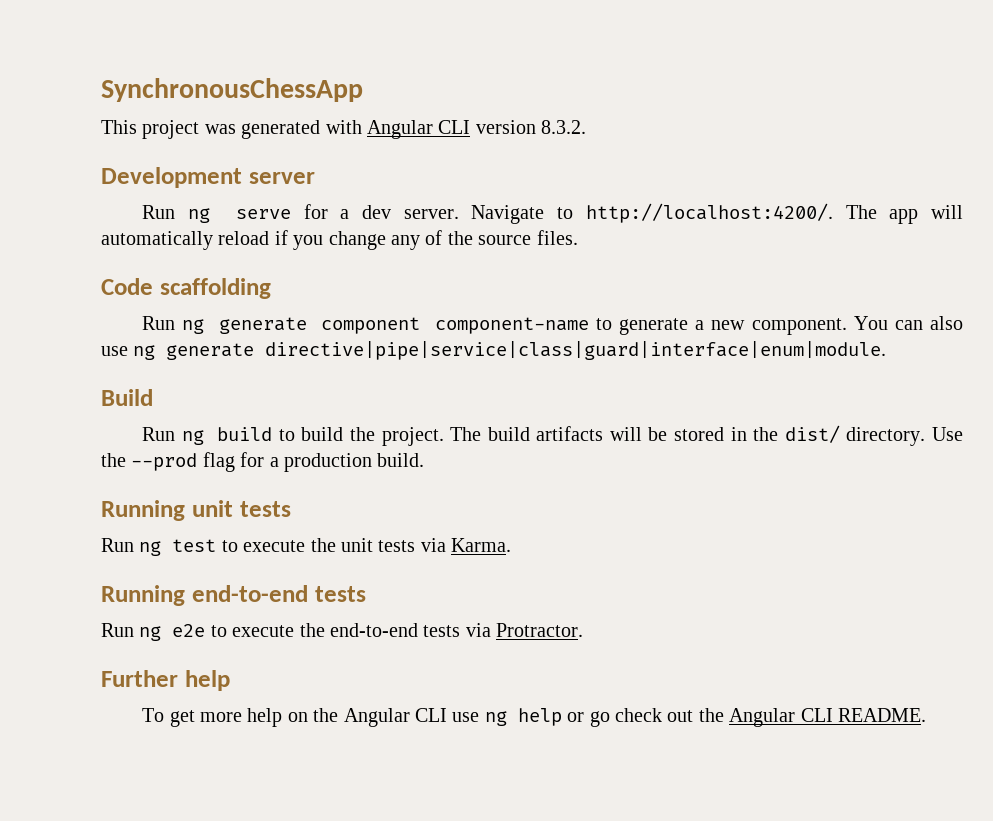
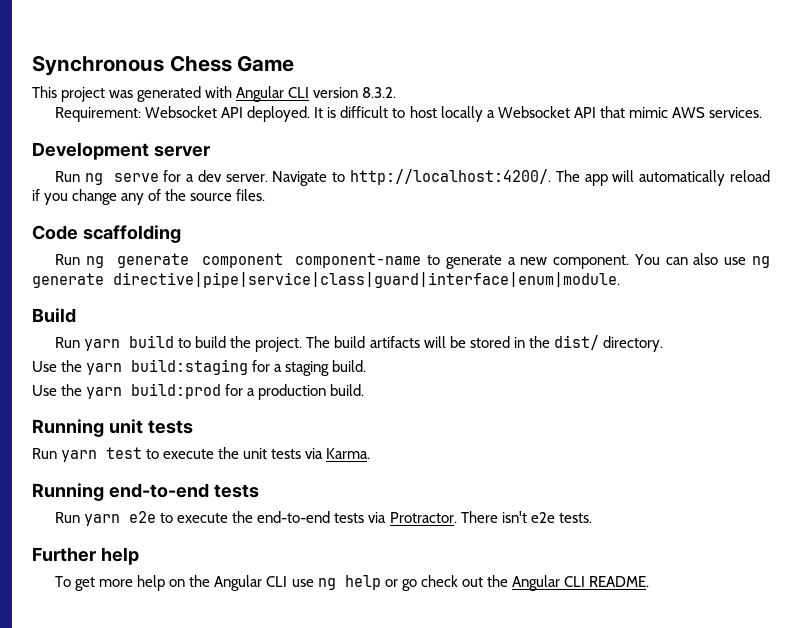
- SynchronousChessApp
+ Synchronous Chess Game
+ Requirement: Websocket API deployed. It is difficult to host locally a Websocket API that mimic AWS services.
- Run ng build to build the project.
+ Run yarn build to build the project.
- The build artifacts will be stored in the dist/ directory. Use the --prod flag for a production build.
+ The build artifacts will be stored in the dist/ directory.
+ Use the yarn build:staging for a staging build.
+ Use the yarn build:prod for a production build.
- Run ng test to execute the unit tests via Karma.
+ Run yarn test to execute the unit tests via Karma.
- Run ng e2e to execute the end-to-end tests via Protractor.
+ Run yarn e2e to execute the end-to-end tests via Protractor. There isn't e2e tests.

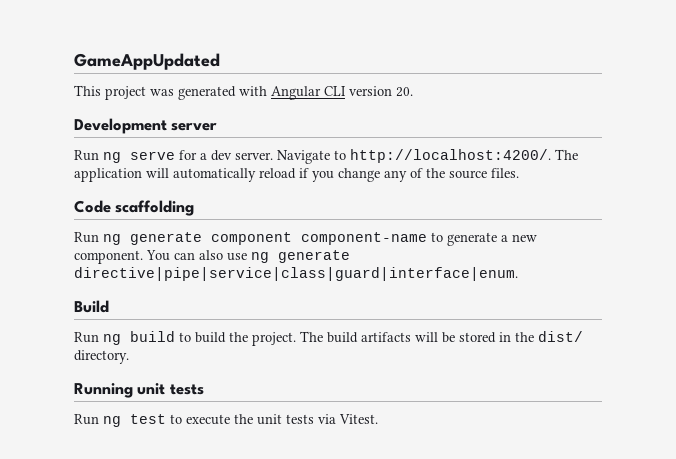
- Synchronous Chess Game
+ GameAppUpdated
- This project was generated with Angular CLI version 8.3.2.
- Requirement: Websocket API deployed. It is difficult to host locally a Websocket API that mimic AWS services.
+ This project was generated with Angular CLI version 20.
- The app will automatically reload if you change any of the source files.
+ The application will automatically reload if you change any of the source files.
- You can also use ng generate directive|pipe|service|class|guard|interface|enum|module.
+ You can also use ng generate directive|pipe|service|class|guard|interface|enum.
- Run yarn build to build the project.
+ Run ng build to build the project.
- Use the yarn build:staging for a staging build.
- Use the yarn build:prod for a production build.
- Run yarn test to execute the unit tests via Karma.
- Running end-to-end tests
- Run yarn e2e to execute the end-to-end tests via Protractor. There isn't e2e tests.
- Further help
- To get more help on the Angular CLI use ng help or go check out the Angular CLI README.
+ Run ng test to execute the unit tests via Vitest.

